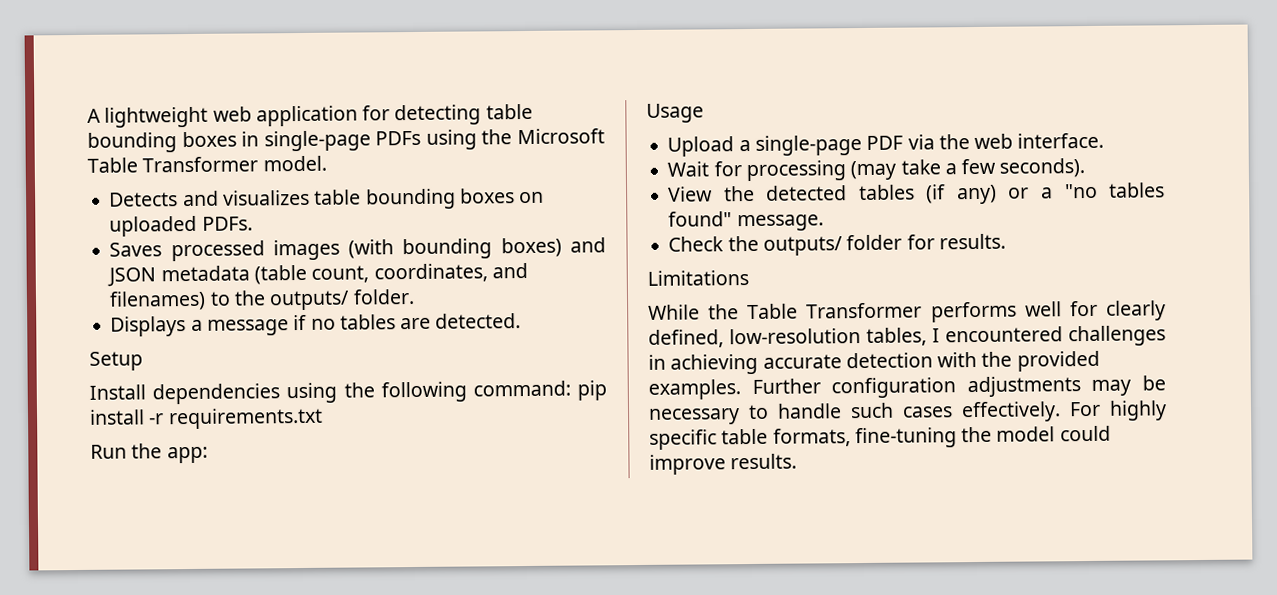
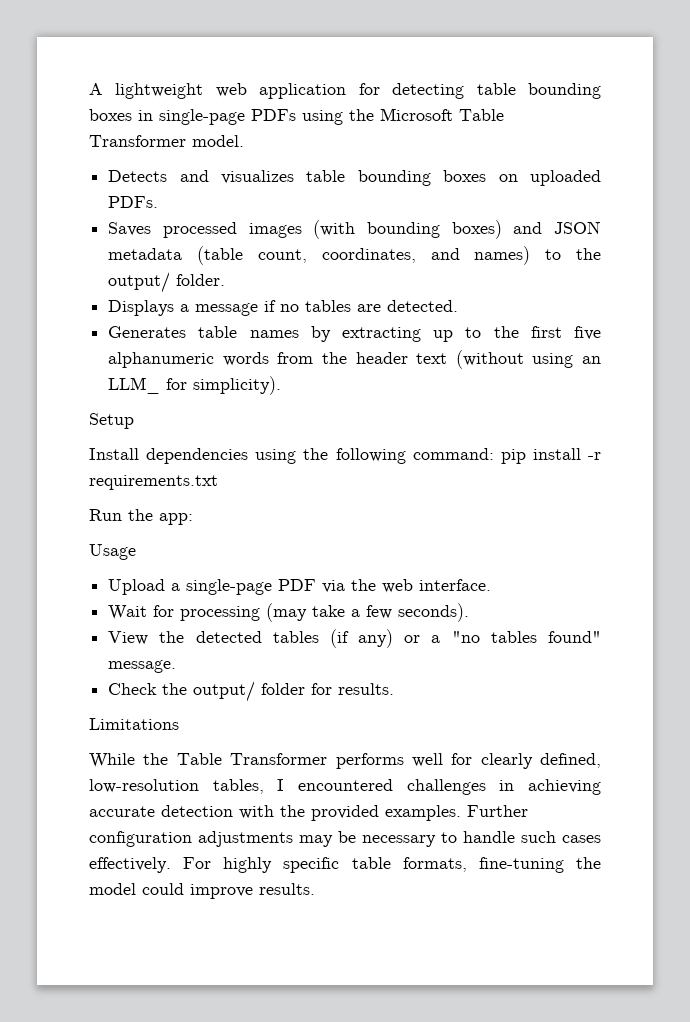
- Saves processed images (with bounding boxes) and JSON metadata (table count, coordinates, and filenames) to the outputs/ folder.
+ Saves processed images (with bounding boxes) and JSON metadata (table count, coordinates, and names) to the output/ folder.
+ Generates table names by extracting up to the first five alphanumeric words from the header text (without using an LLM_ for simplicity).
- Check the outputs/ folder for results.
+ Check the output/ folder for results.

